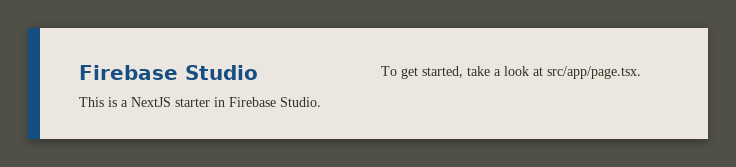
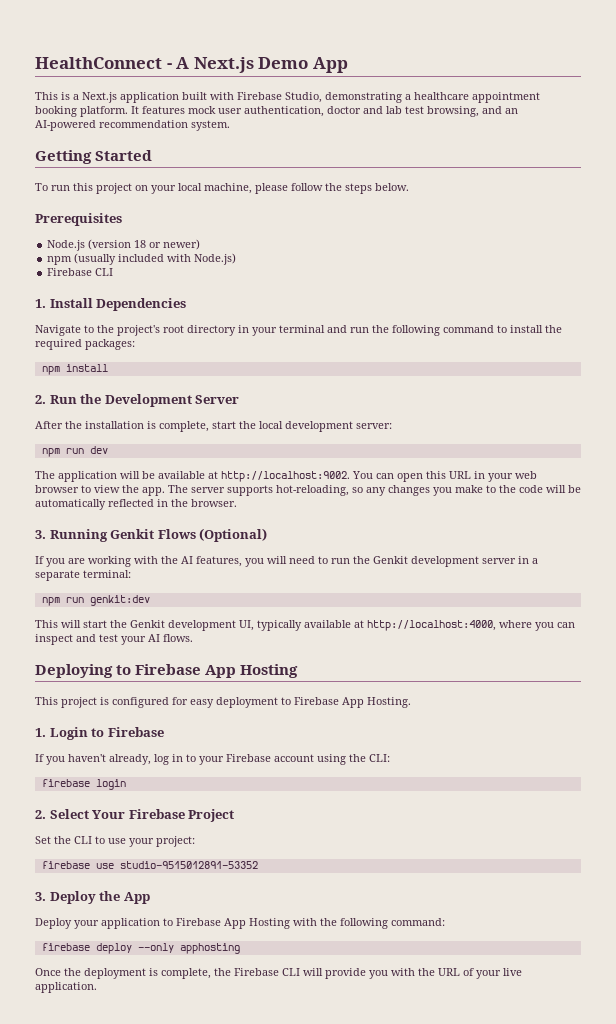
- Firebase Studio
- This is a NextJS starter in Firebase Studio.
- To get started, take a look at src/app/page.tsx.
+ HealthConnect - A Next.js Demo App
+ This is a Next.js application built with Firebase Studio, demonstrating a healthcare appointment booking platform. It features mock user authentication, doctor and lab test browsing, and an AI-powered recommendation system.
+ Getting Started
+ To run this project on your local machine, please follow the steps below.
+ Prerequisites
+ Node.js (version 18 or newer)
+ npm (usually included with Node.js)
+ Firebase CLI
+ 1. Install Dependencies
+ Navigate to the project's root directory in your terminal and run the following command to install the required packages:
+ npm install
+ 2. Run the Development Server
+ After the installation is complete, start the local development server:
+ npm run dev
+ The application will be available at http://localhost:9002. You can open this URL in your web browser to view the app. The server supports hot-reloading, so any changes you make to the code will be automatically reflected in the browser.
+ 3. Running Genkit Flows (Optional)
+ If you are working with the AI features, you will need to run the Genkit development server in a separate terminal:
+ npm run genkit:dev
+ This will start the Genkit development UI, typically available at http://localhost:4000, where you can inspect and test your AI flows.
+ Deploying to Firebase App Hosting
+ This project is configured for easy deployment to Firebase App Hosting.
+ 1. Login to Firebase
+ If you haven't already, log in to your Firebase account using the CLI:
+ firebase login
+ 2. Select Your Firebase Project
+ Set the CLI to use your project:
+ firebase use studio-9515012891-53352
+ 3. Deploy the App
+ Deploy your application to Firebase App Hosting with the following command:
+ firebase deploy --only apphosting
+ Once the deployment is complete, the Firebase CLI will provide you with the URL of your live application.

